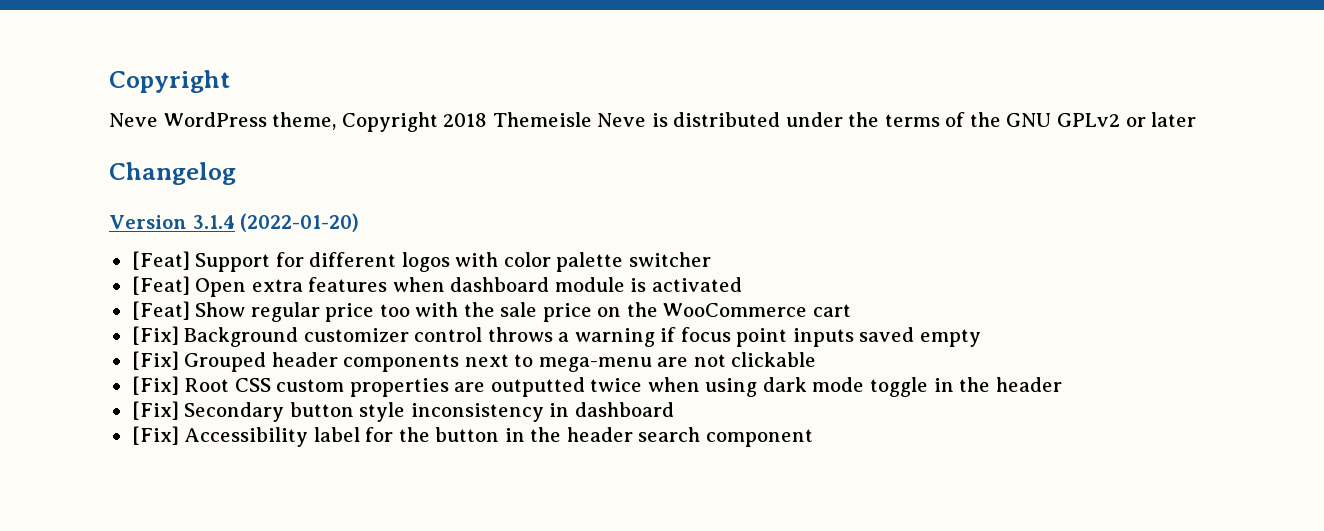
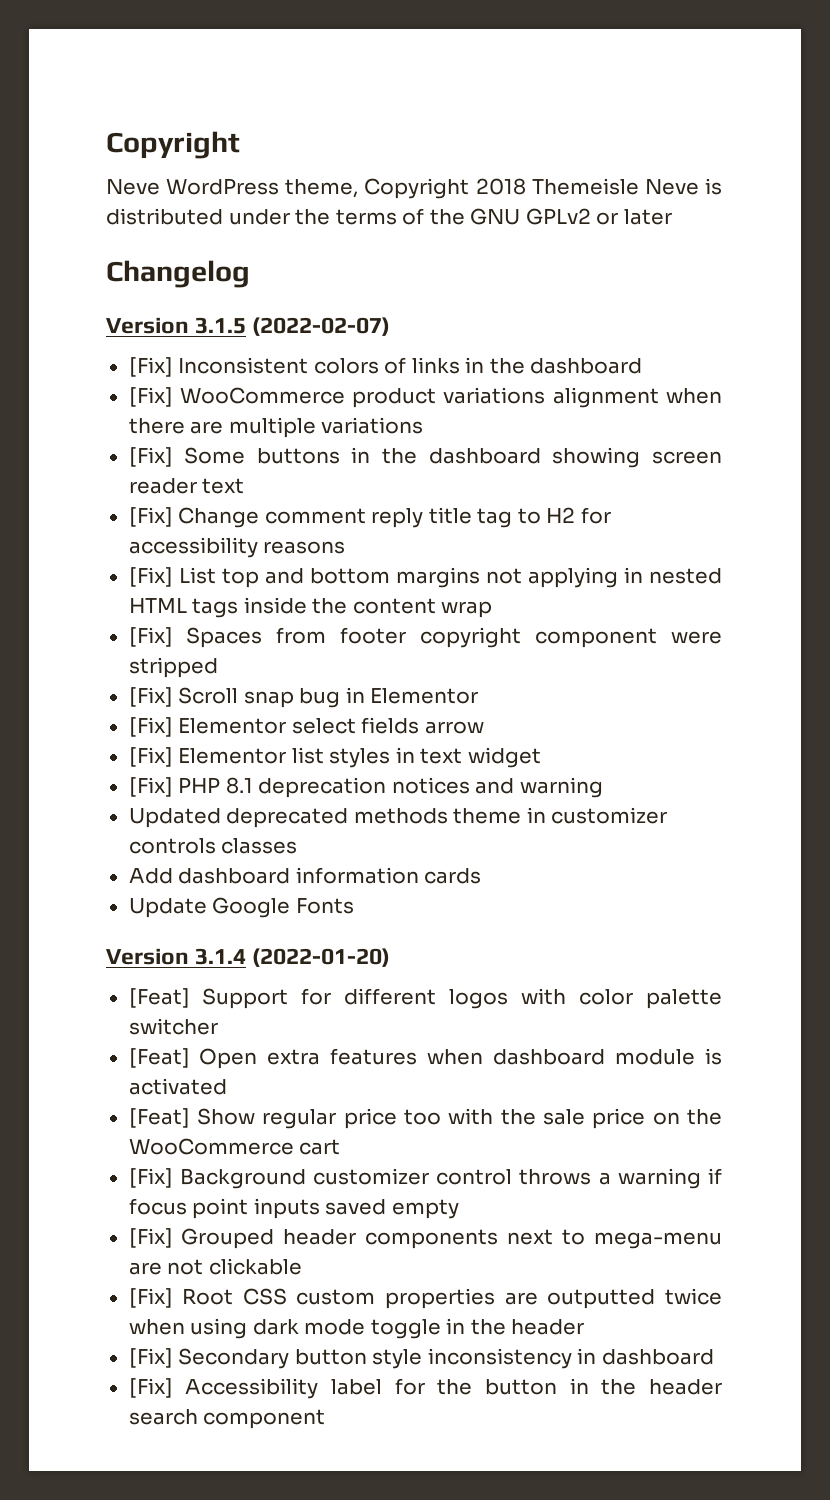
+ Version 3.1.5 (2022-02-07)
+ [Fix] Inconsistent colors of links in the dashboard
+ [Fix] WooCommerce product variations alignment when there are multiple variations
+ [Fix] Some buttons in the dashboard showing screen reader text
+ [Fix] Change comment reply title tag to H2 for accessibility reasons
+ [Fix] List top and bottom margins not applying in nested HTML tags inside the content wrap
+ [Fix] Spaces from footer copyright component were stripped
+ [Fix] Scroll snap bug in Elementor
+ [Fix] Elementor select fields arrow
+ [Fix] Elementor list styles in text widget
+ [Fix] PHP 8.1 deprecation notices and warning
+ Updated deprecated methods theme in customizer controls classes
+ Add dashboard information cards
+ Update Google Fonts

